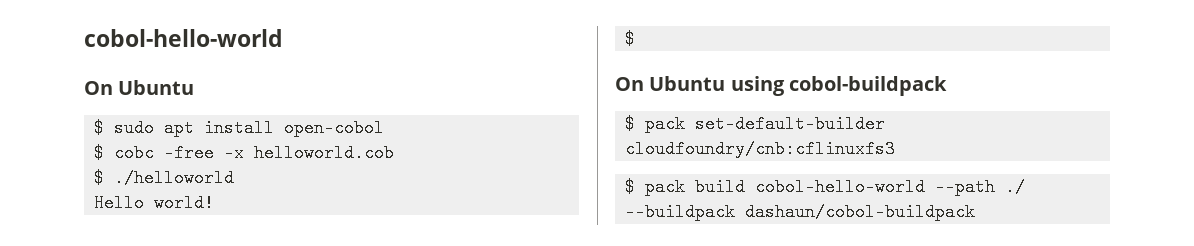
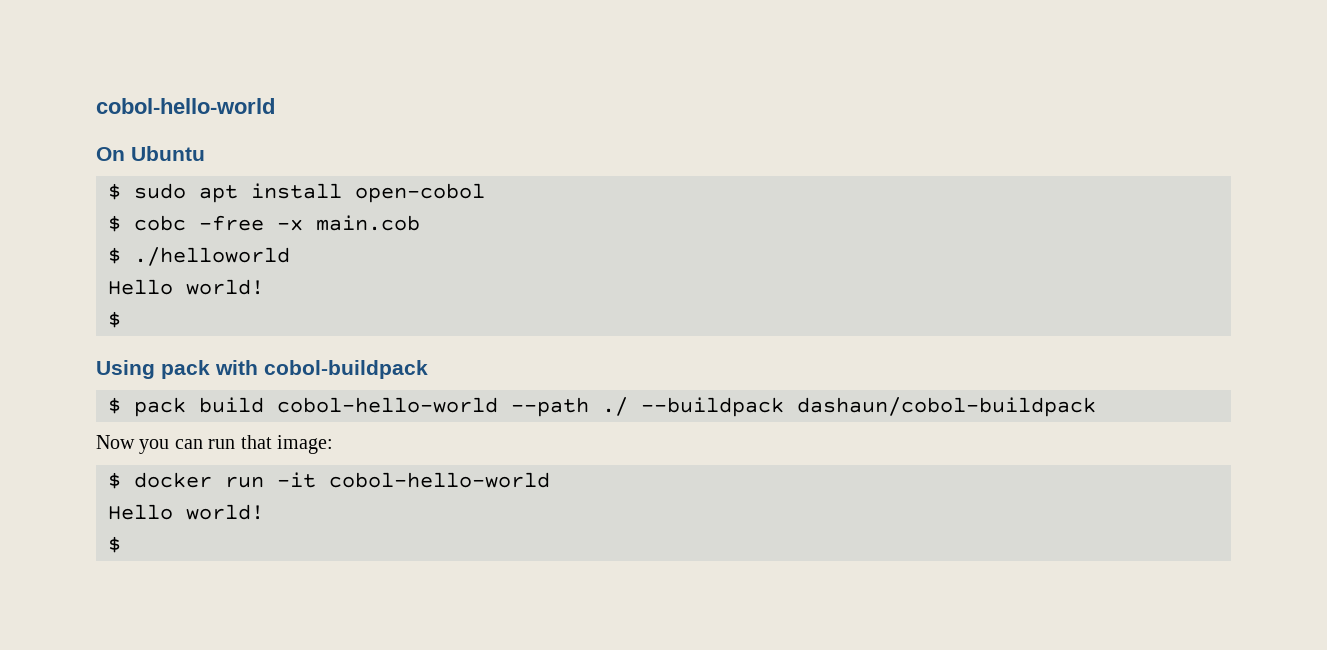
- $ cobc -free -x helloworld.cob
+ $ cobc -free -x main.cob
- On Ubuntu using cobol-buildpack
- $ pack set-default-builder cloudfoundry/cnb:cflinuxfs3
+ Using pack with cobol-buildpack
+ Now you can run that image:
+ $ docker run -it cobol-hello-world
+ Hello world!
+ $

